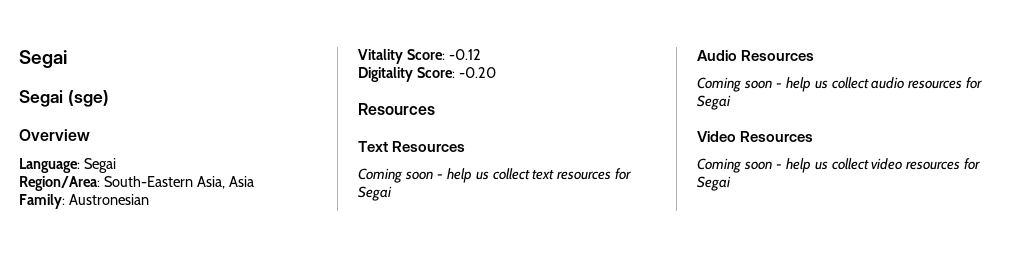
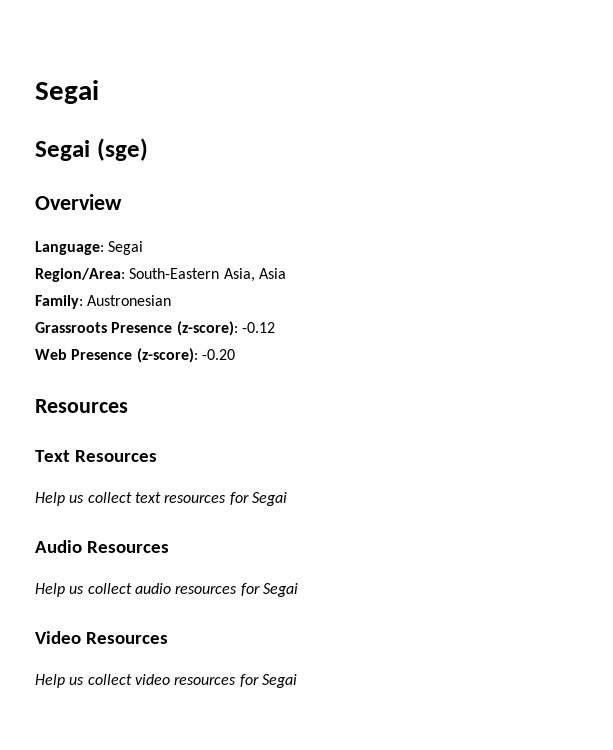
- Vitality Score: -0.12
- Digitality Score: -0.20
+ Grassroots Presence (z-score): -0.12
+ Web Presence (z-score): -0.20
- Coming soon - help us collect text resources for Segai
+ Help us collect text resources for Segai
- Coming soon - help us collect audio resources for Segai
+ Help us collect audio resources for Segai
- Coming soon - help us collect video resources for Segai
+ Help us collect video resources for Segai

